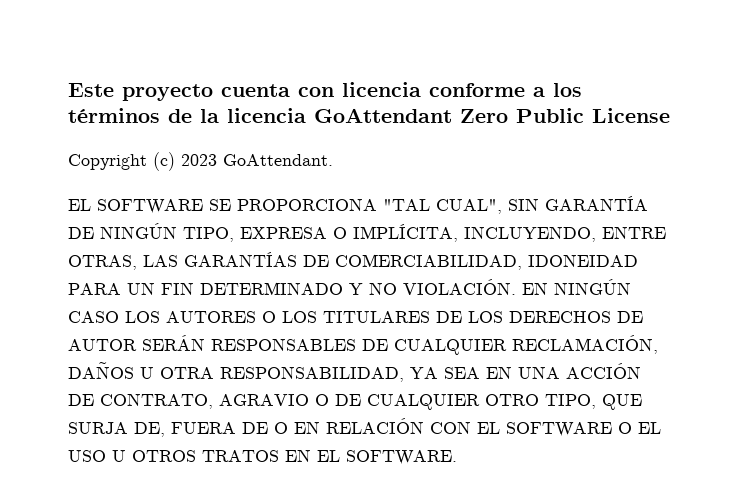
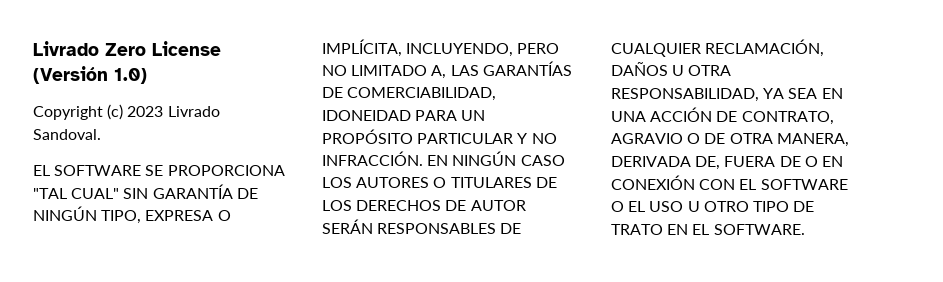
- Este proyecto cuenta con licencia conforme a los términos de la licencia GoAttendant Zero Public License
+ Livrado Zero License (Versión 1.0)
- Copyright (c) 2023 GoAttendant.
+ Copyright (c) 2023 Livrado Sandoval.
- EL SOFTWARE SE PROPORCIONA "TAL CUAL", SIN GARANTÍA DE NINGÚN TIPO, EXPRESA O IMPLÍCITA, INCLUYENDO, ENTRE OTRAS, LAS GARANTÍAS DE COMERCIABILIDAD, IDONEIDAD PARA UN FIN DETERMINADO Y NO VIOLACIÓN.
+ EL SOFTWARE SE PROPORCIONA "TAL CUAL" SIN GARANTÍA DE NINGÚN TIPO, EXPRESA O IMPLÍCITA, INCLUYENDO, PERO NO LIMITADO A, LAS GARANTÍAS DE COMERCIABILIDAD, IDONEIDAD PARA UN PROPÓSITO PARTICULAR Y NO INFRACCIÓN.
- EN NINGÚN CASO LOS AUTORES O LOS TITULARES DE LOS DERECHOS DE AUTOR SERÁN RESPONSABLES DE CUALQUIER RECLAMACIÓN, DAÑOS U OTRA RESPONSABILIDAD, YA SEA EN UNA ACCIÓN DE CONTRATO, AGRAVIO O DE CUALQUIER OTRO TIPO, QUE SURJA DE, FUERA DE O EN RELACIÓN CON EL SOFTWARE O EL USO U OTROS TRATOS EN EL SOFTWARE.
+ EN NINGÚN CASO LOS AUTORES O TITULARES DE LOS DERECHOS DE AUTOR SERÁN RESPONSABLES DE CUALQUIER RECLAMACIÓN, DAÑOS U OTRA RESPONSABILIDAD, YA SEA EN UNA ACCIÓN DE CONTRATO, AGRAVIO O DE OTRA MANERA, DERIVADA DE, FUERA DE O EN CONEXIÓN CON EL SOFTWARE O EL USO U OTRO TIPO DE TRATO EN EL SOFTWARE.

